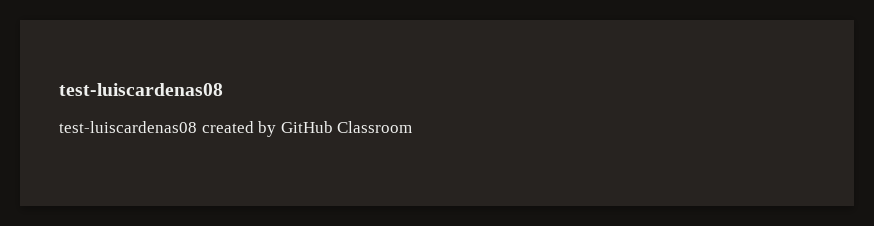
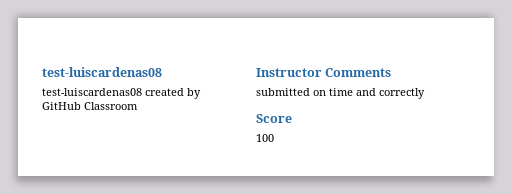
+ Instructor Comments
+ submitted on time and correctly
+ Score
+ 100

